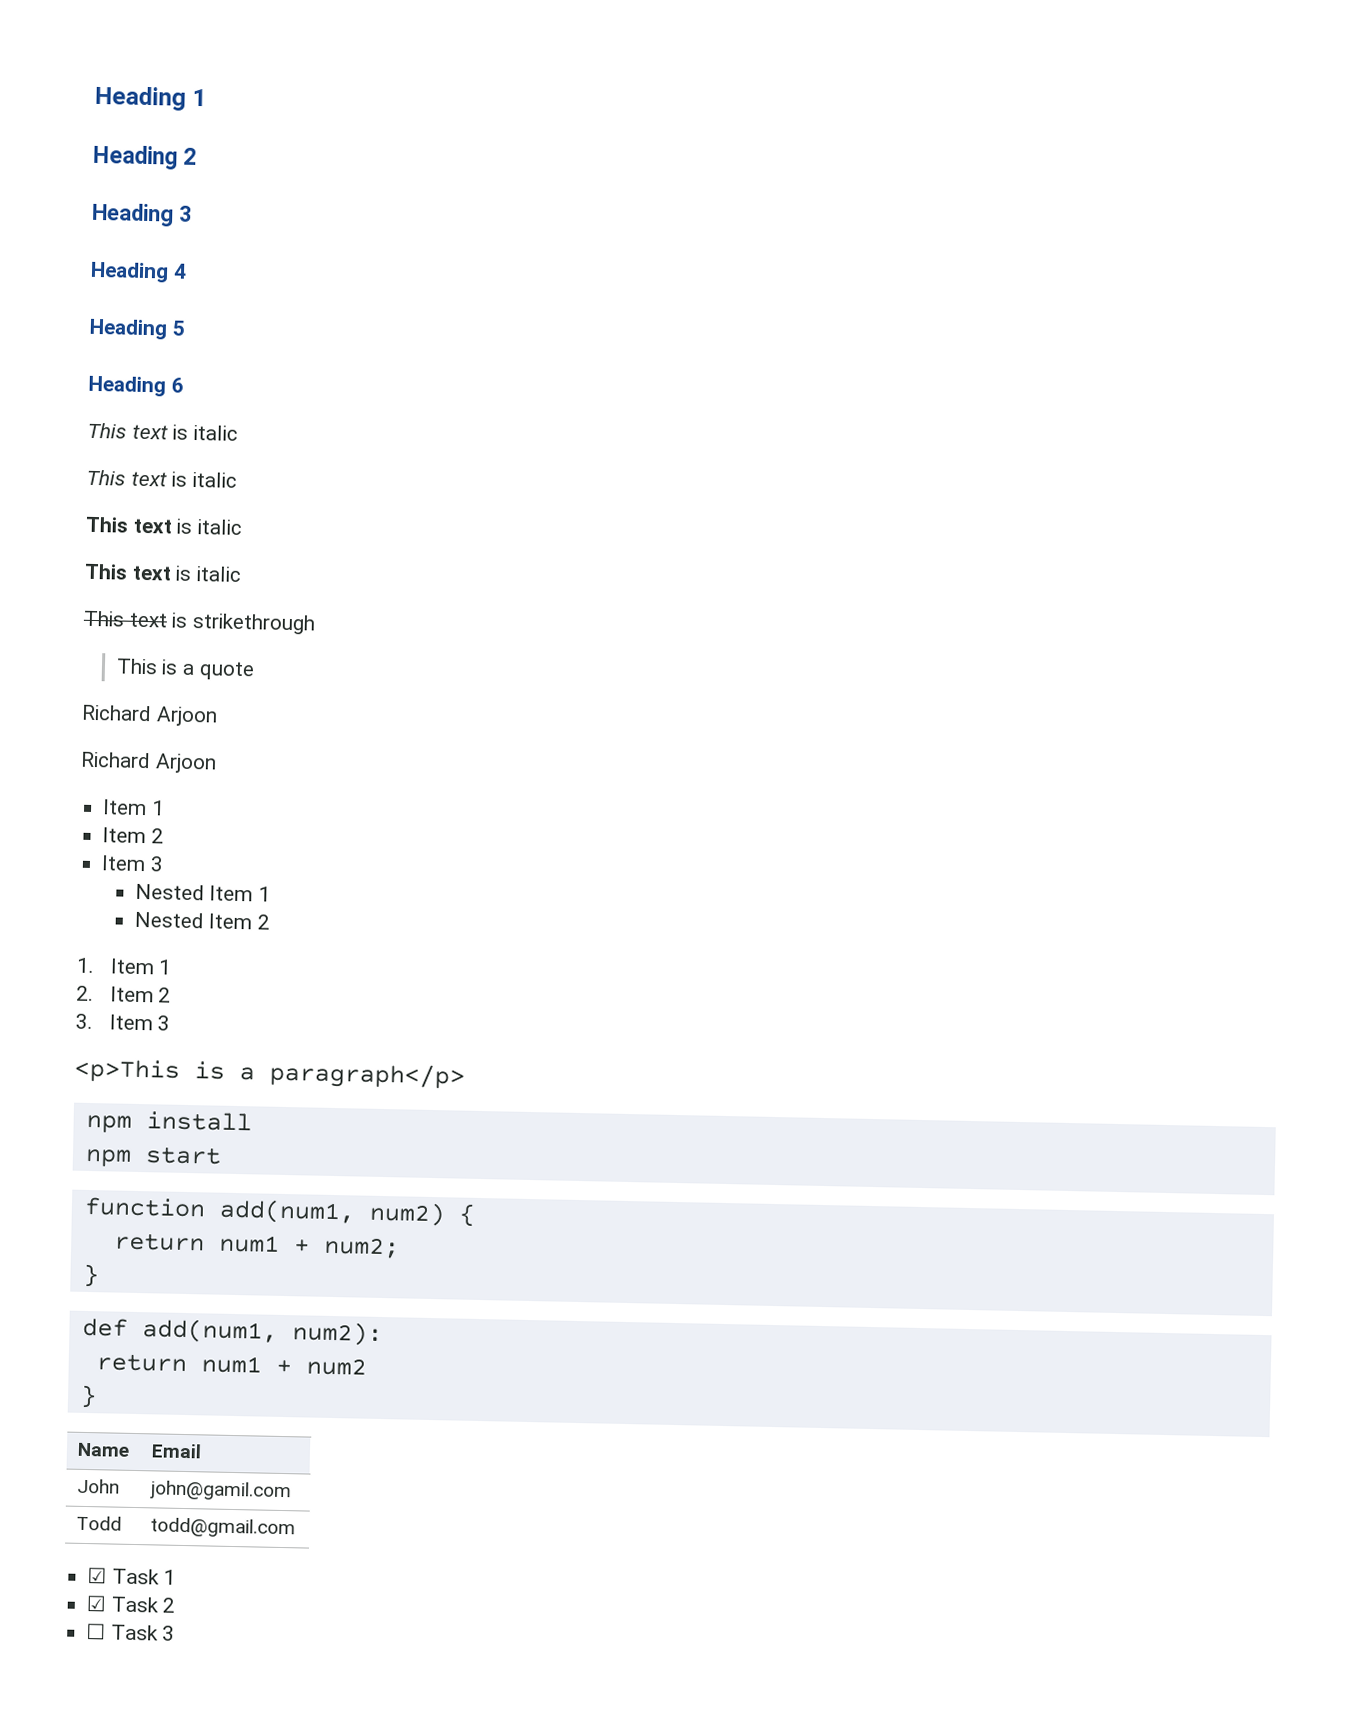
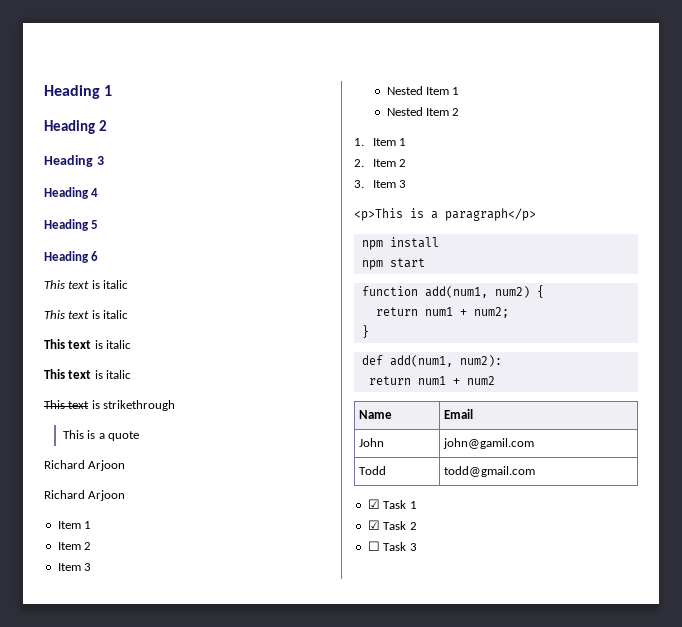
  return num1 + num2
- }

